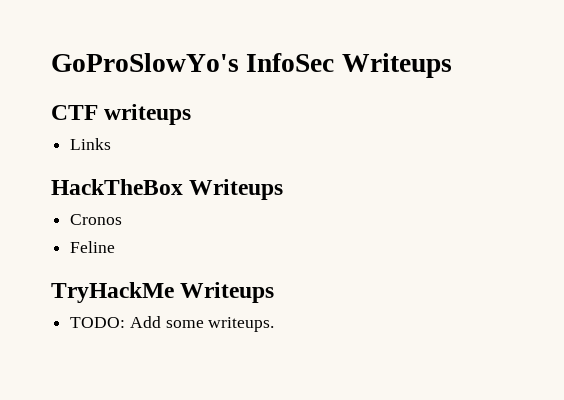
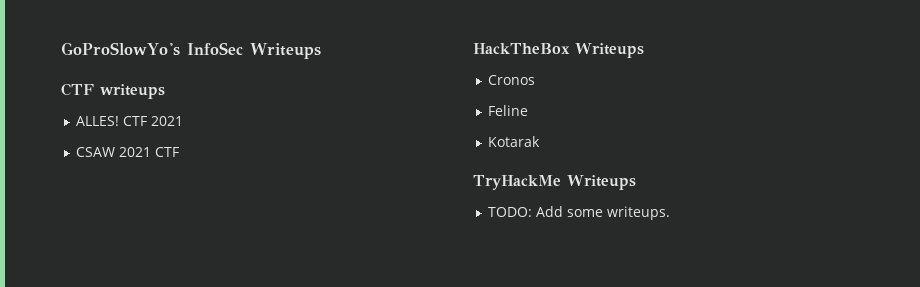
- Links
+ ALLES! CTF 2021
+ CSAW 2021 CTF
+ Kotarak

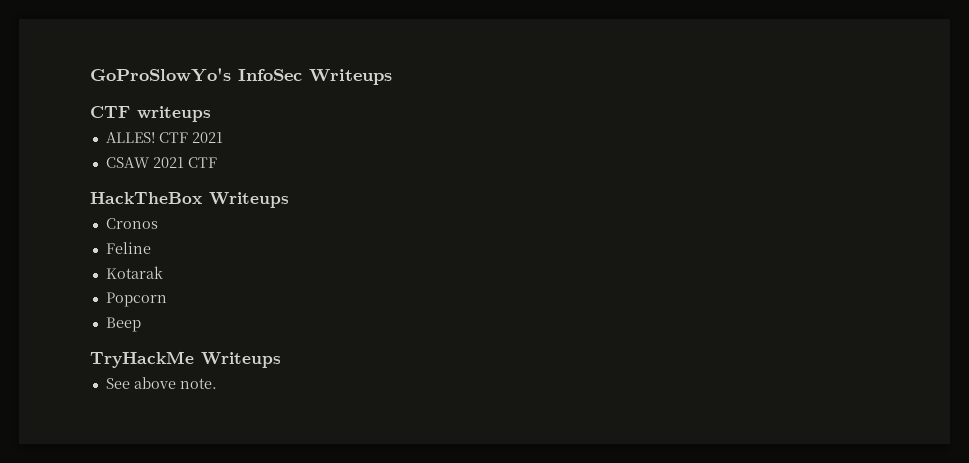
+ Popcorn
+ Beep
- TODO: Add some writeups.
+ See above note.

